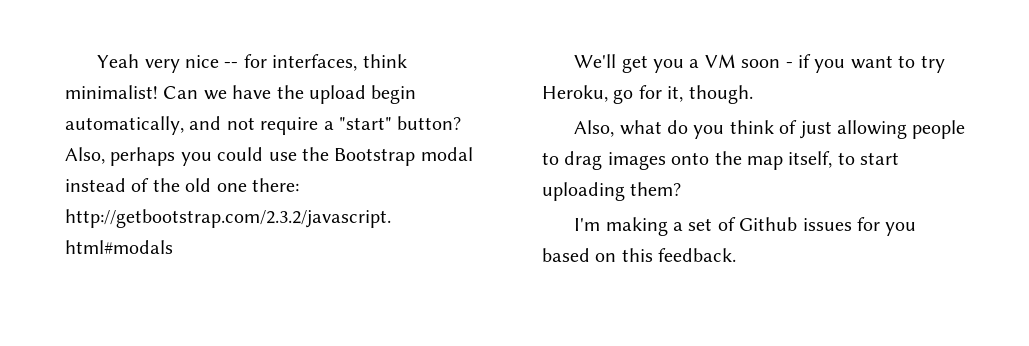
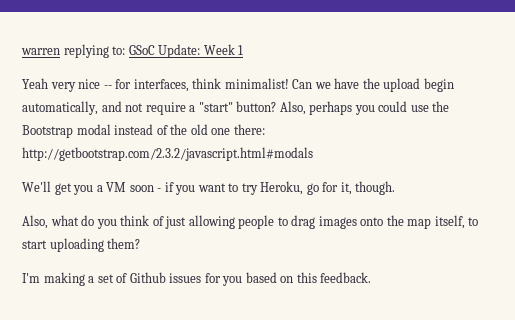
+ warren replying to: GSoC Update: Week 1

